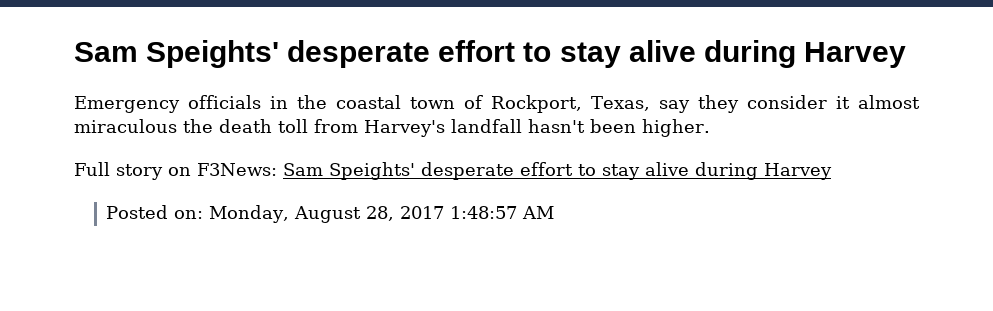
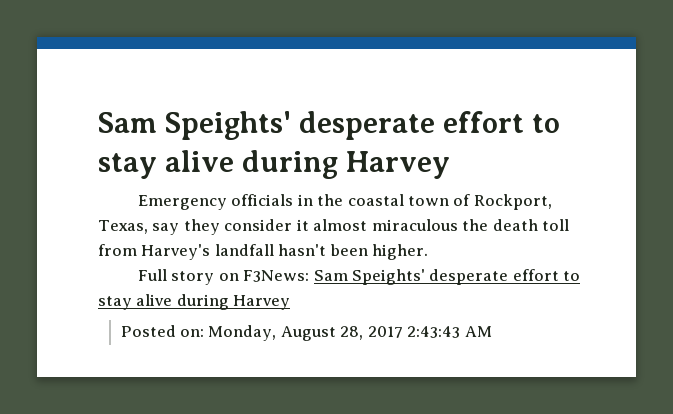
- Posted on: Monday, August 28, 2017 1:48:57 AM
+ Posted on: Monday, August 28, 2017 2:43:43 AM

